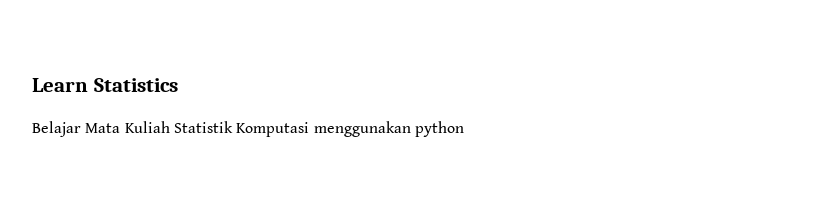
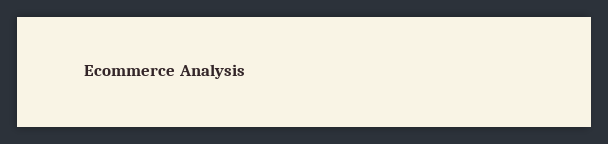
- Learn Statistics
- Belajar Mata Kuliah Statistik Komputasi menggunakan python
+ Ecommerce Analysis

